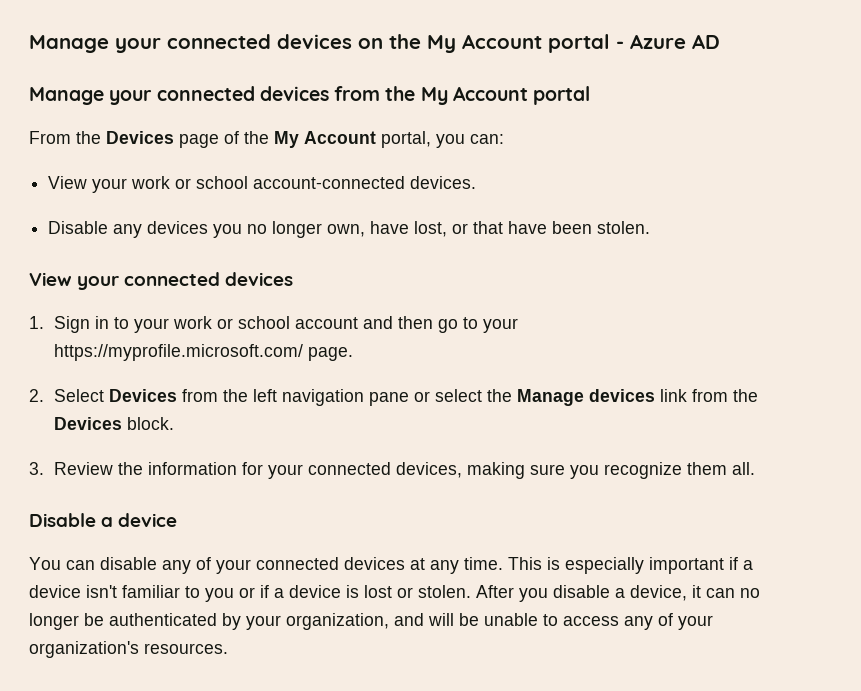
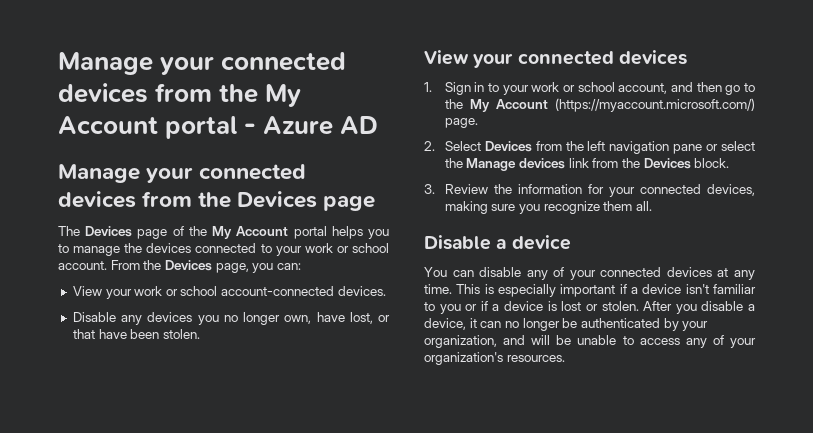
- Manage your connected devices on the My Account portal - Azure AD
+ Manage your connected devices from the My Account portal - Azure AD
- Manage your connected devices from the My Account portal
- From the Devices page of the My Account portal, you can:
+ Manage your connected devices from the Devices page
+ The Devices page of the My Account portal helps you to manage the devices connected to your work or school account. From the Devices page, you can:
- 1. Sign in to your work or school account and then go to your https://myprofile.microsoft.com/ page.
+ 1. Sign in to your work or school account, and then go to the My Account (https://myaccount.microsoft.com/) page.

